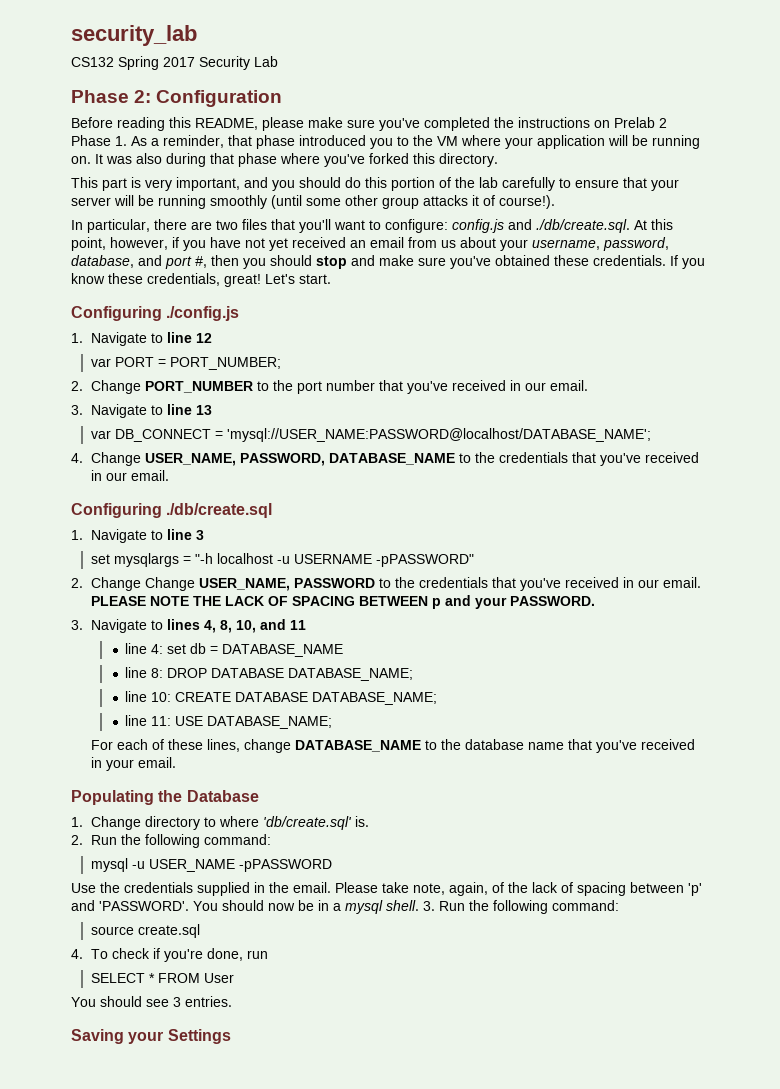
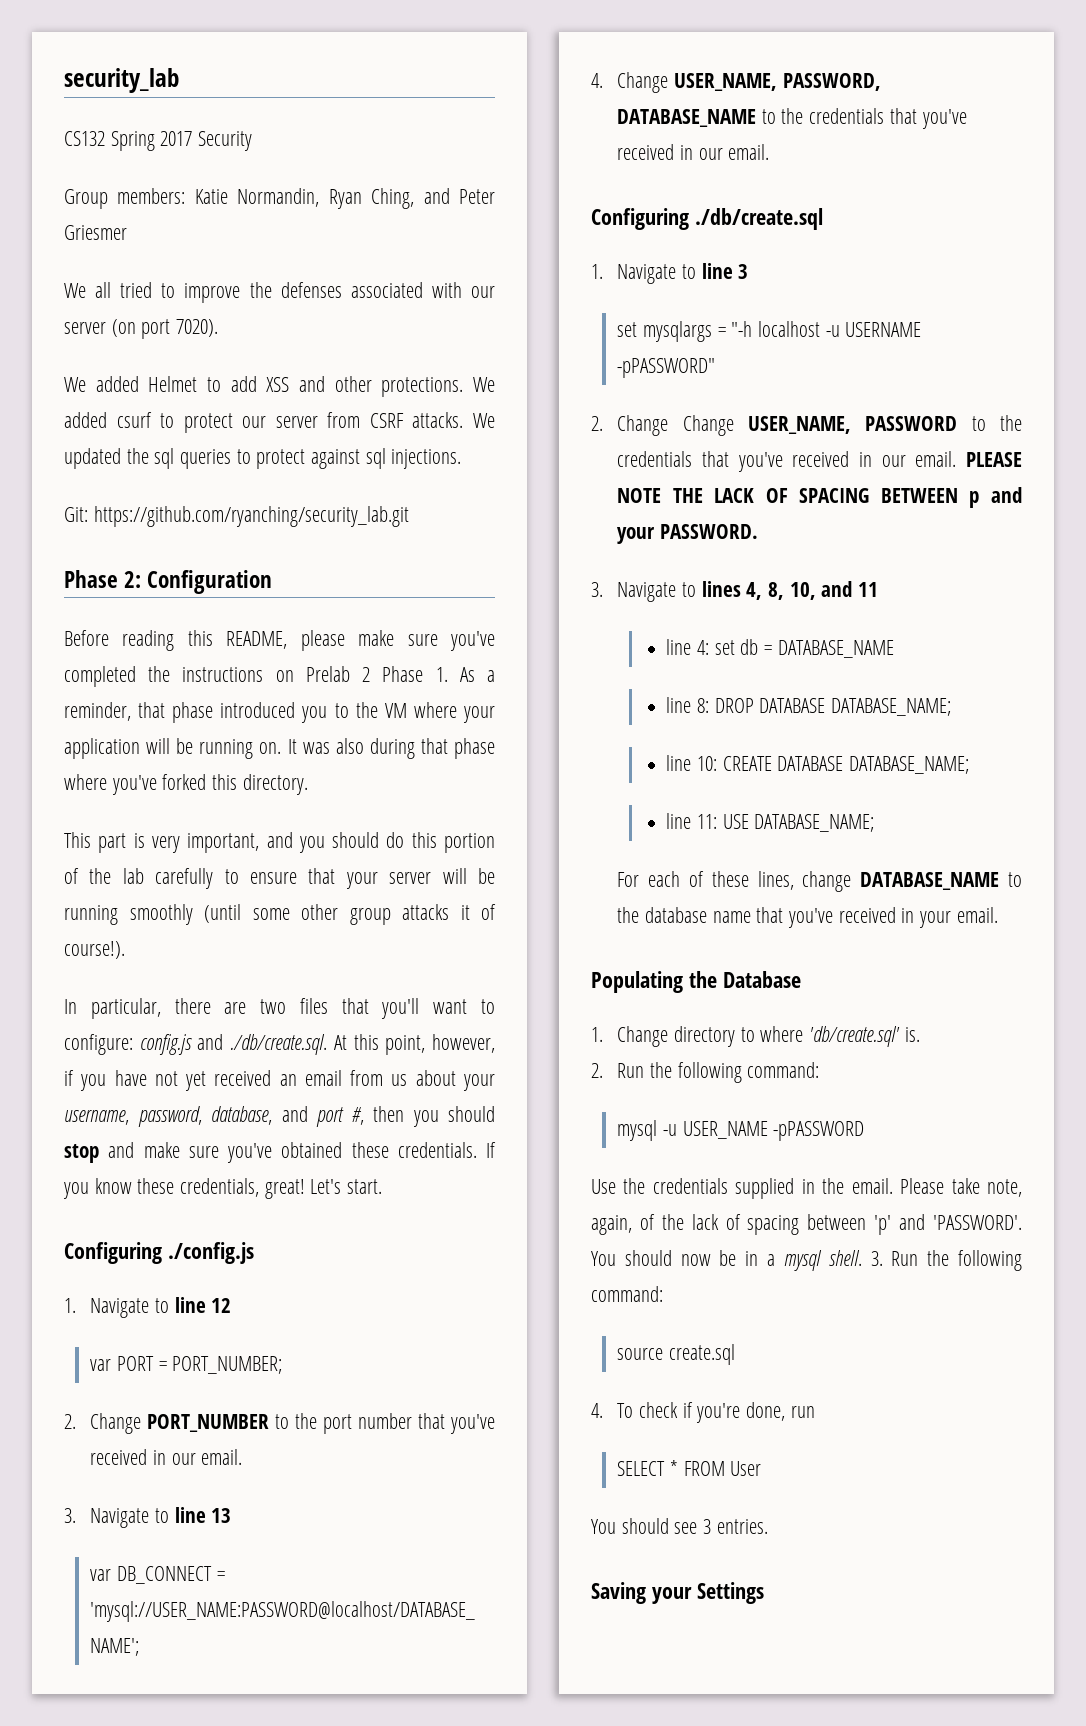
- CS132 Spring 2017 Security Lab
+ CS132 Spring 2017 Security
+ Group members: Katie Normandin, Ryan Ching, and Peter Griesmer
+ We all tried to improve the defenses associated with our server (on port 7020).
+ We added Helmet to add XSS and other protections. We added csurf to protect our server from CSRF attacks. We updated the sql queries to protect against sql injections.
+ Git: https://github.com/ryanching/security_lab.git

